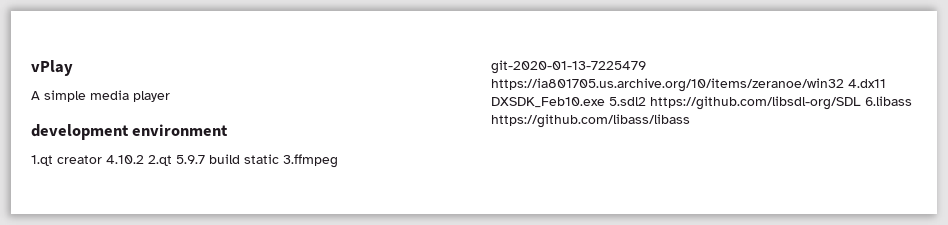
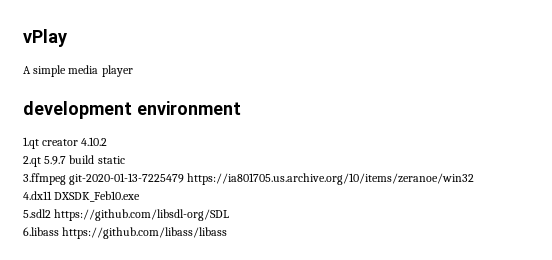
- 1.qt creator 4.10.2 2.qt 5.9.7 build static 3.ffmpeg git-2020-01-13-7225479 https://ia801705.us.archive.org/10/items/zeranoe/win32 4.dx11 DXSDK_Feb10.exe 5.sdl2 https://github.com/libsdl-org/SDL 6.libass https://github.com/libass/libass
+ 1.qt creator 4.10.2
+ 2.qt 5.9.7 build static
+ 3.ffmpeg git-2020-01-13-7225479 https://ia801705.us.archive.org/10/items/zeranoe/win32
+ 4.dx11 DXSDK_Feb10.exe
+ 5.sdl2 https://github.com/libsdl-org/SDL
+ 6.libass https://github.com/libass/libass

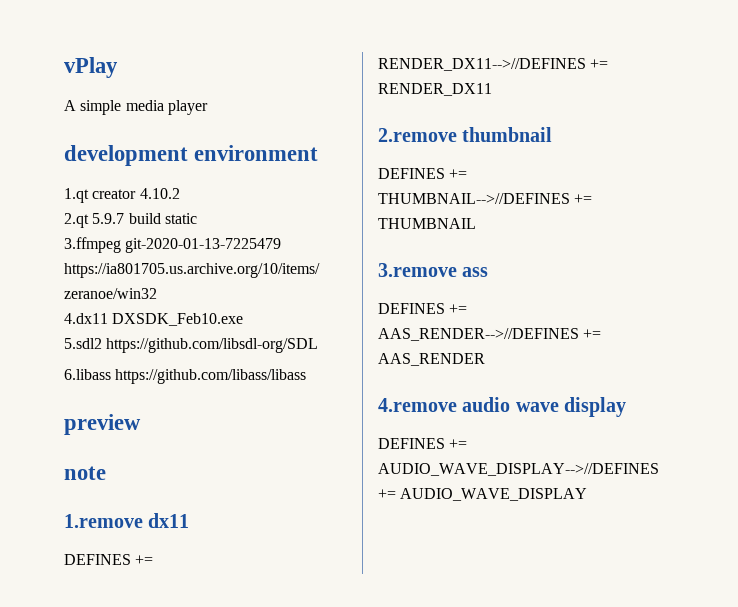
+ preview
+ note
+ 1.remove dx11
+ DEFINES += RENDER_DX11-->//DEFINES += RENDER_DX11
+ 2.remove thumbnail
+ DEFINES += THUMBNAIL-->//DEFINES += THUMBNAIL
+ 3.remove ass
+ DEFINES += AAS_RENDER-->//DEFINES += AAS_RENDER
+ 4.remove audio wave display
+ DEFINES += AUDIO_WAVE_DISPLAY-->//DEFINES += AUDIO_WAVE_DISPLAY

